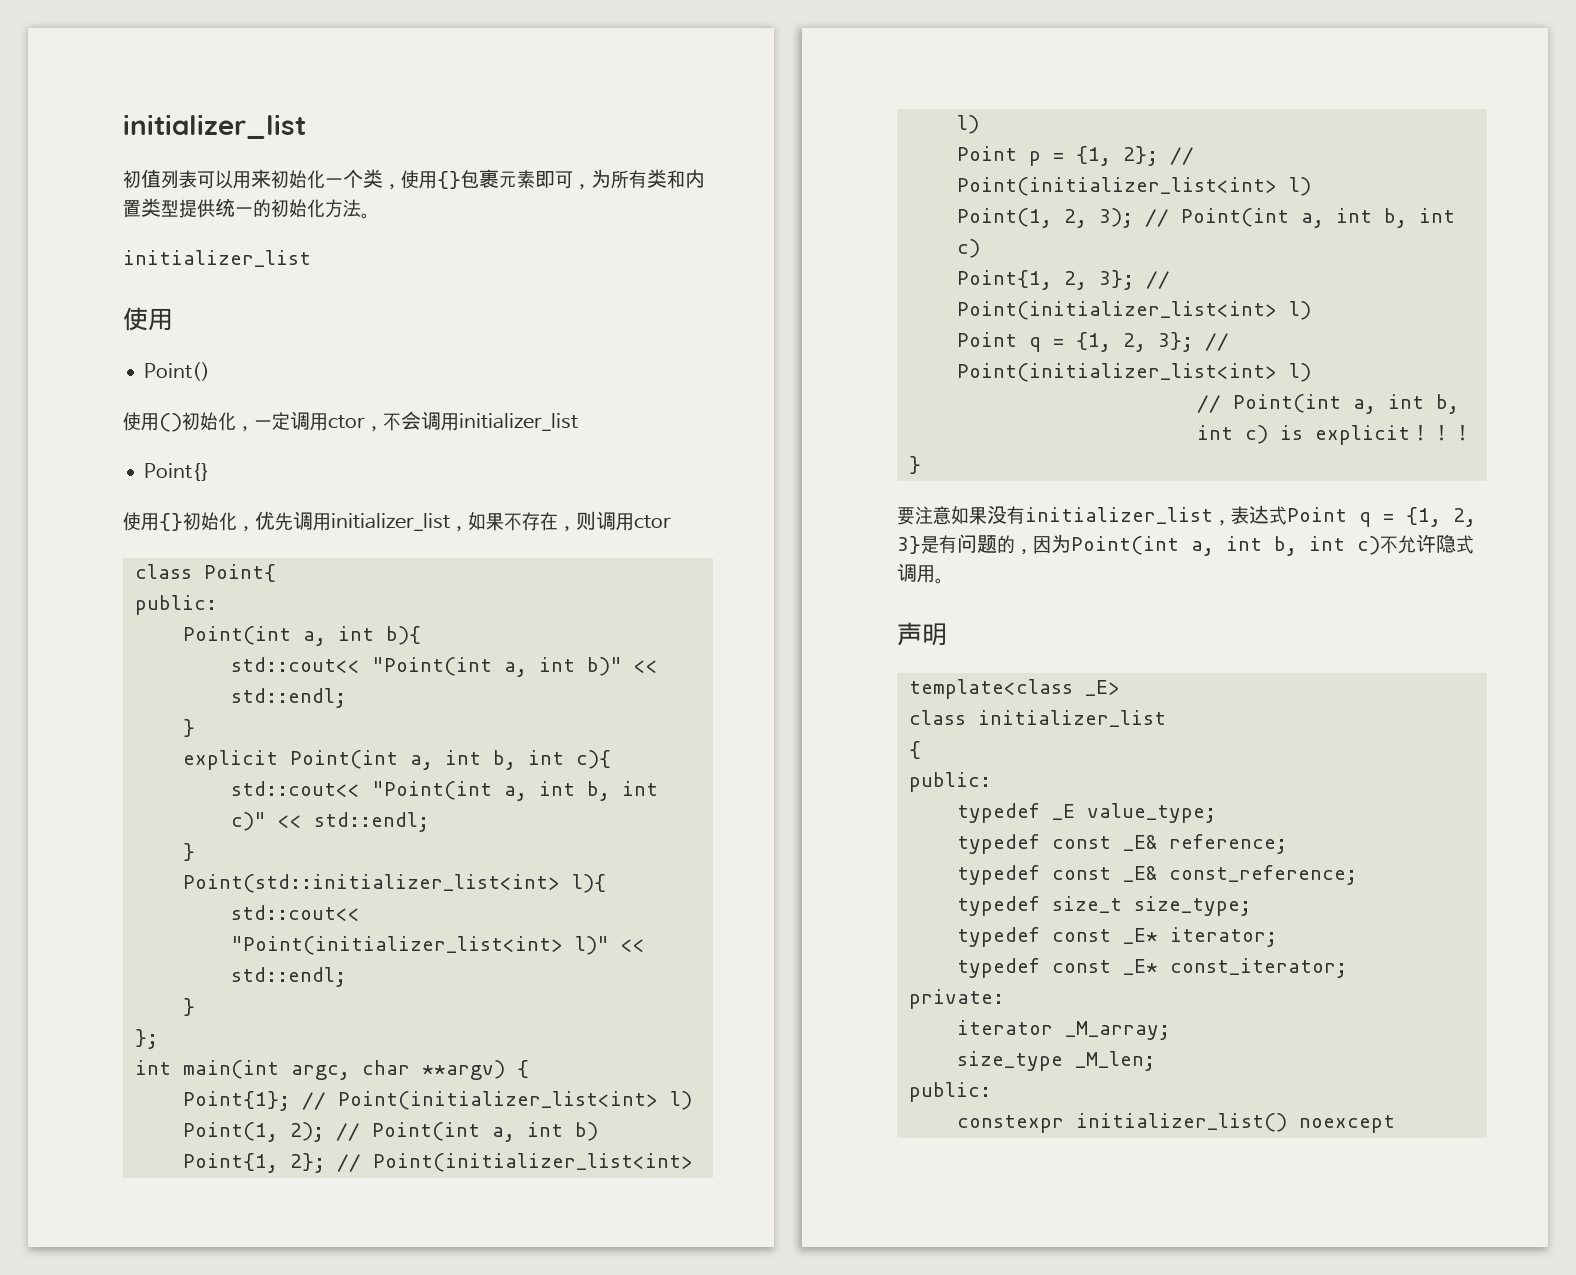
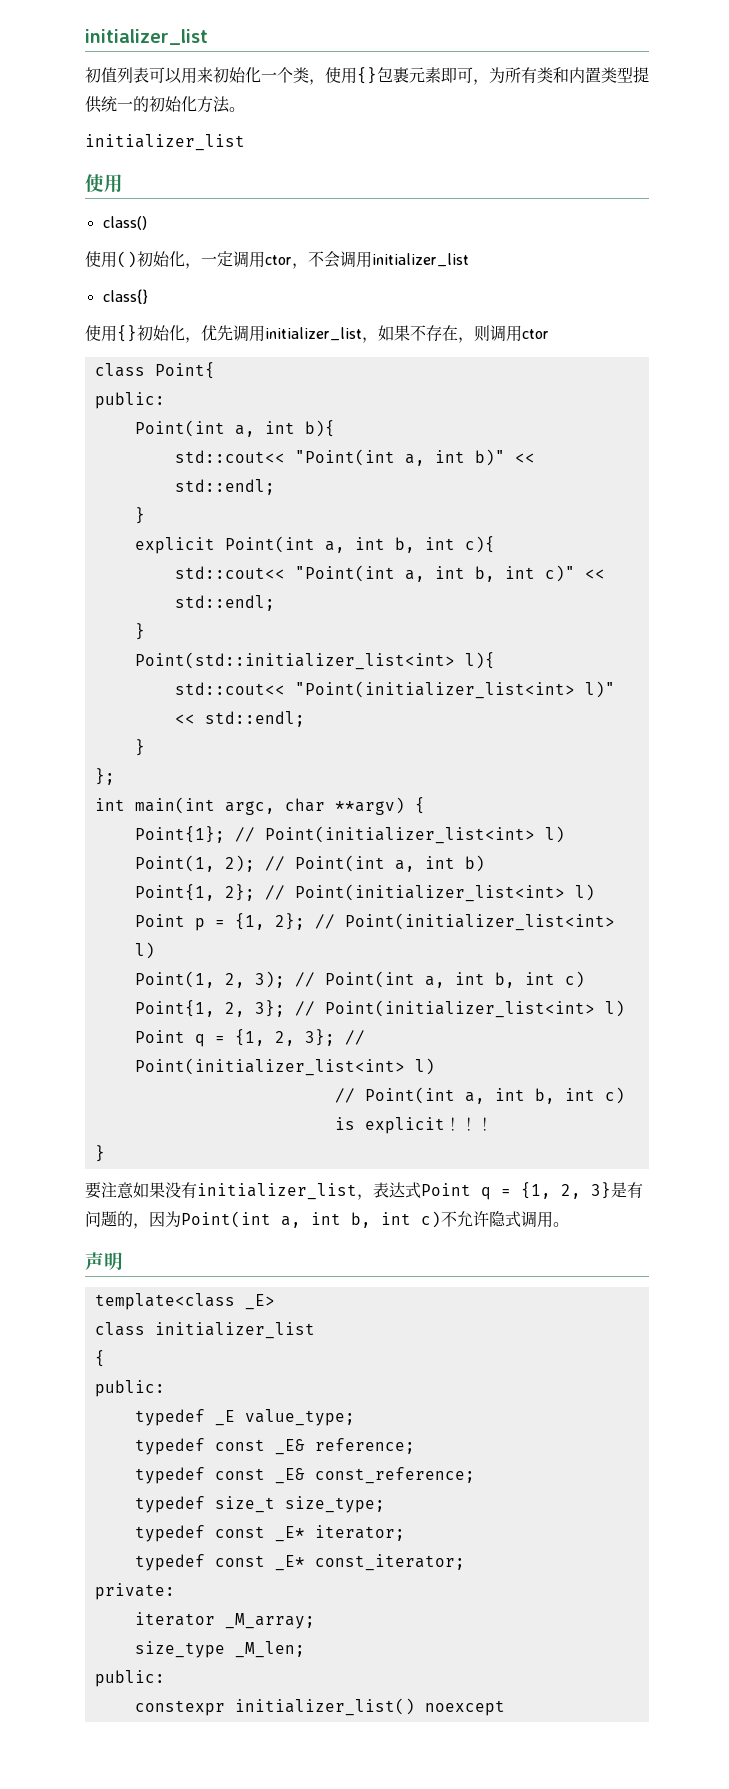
- Point()
+ class()
- Point{}
+ class{}

